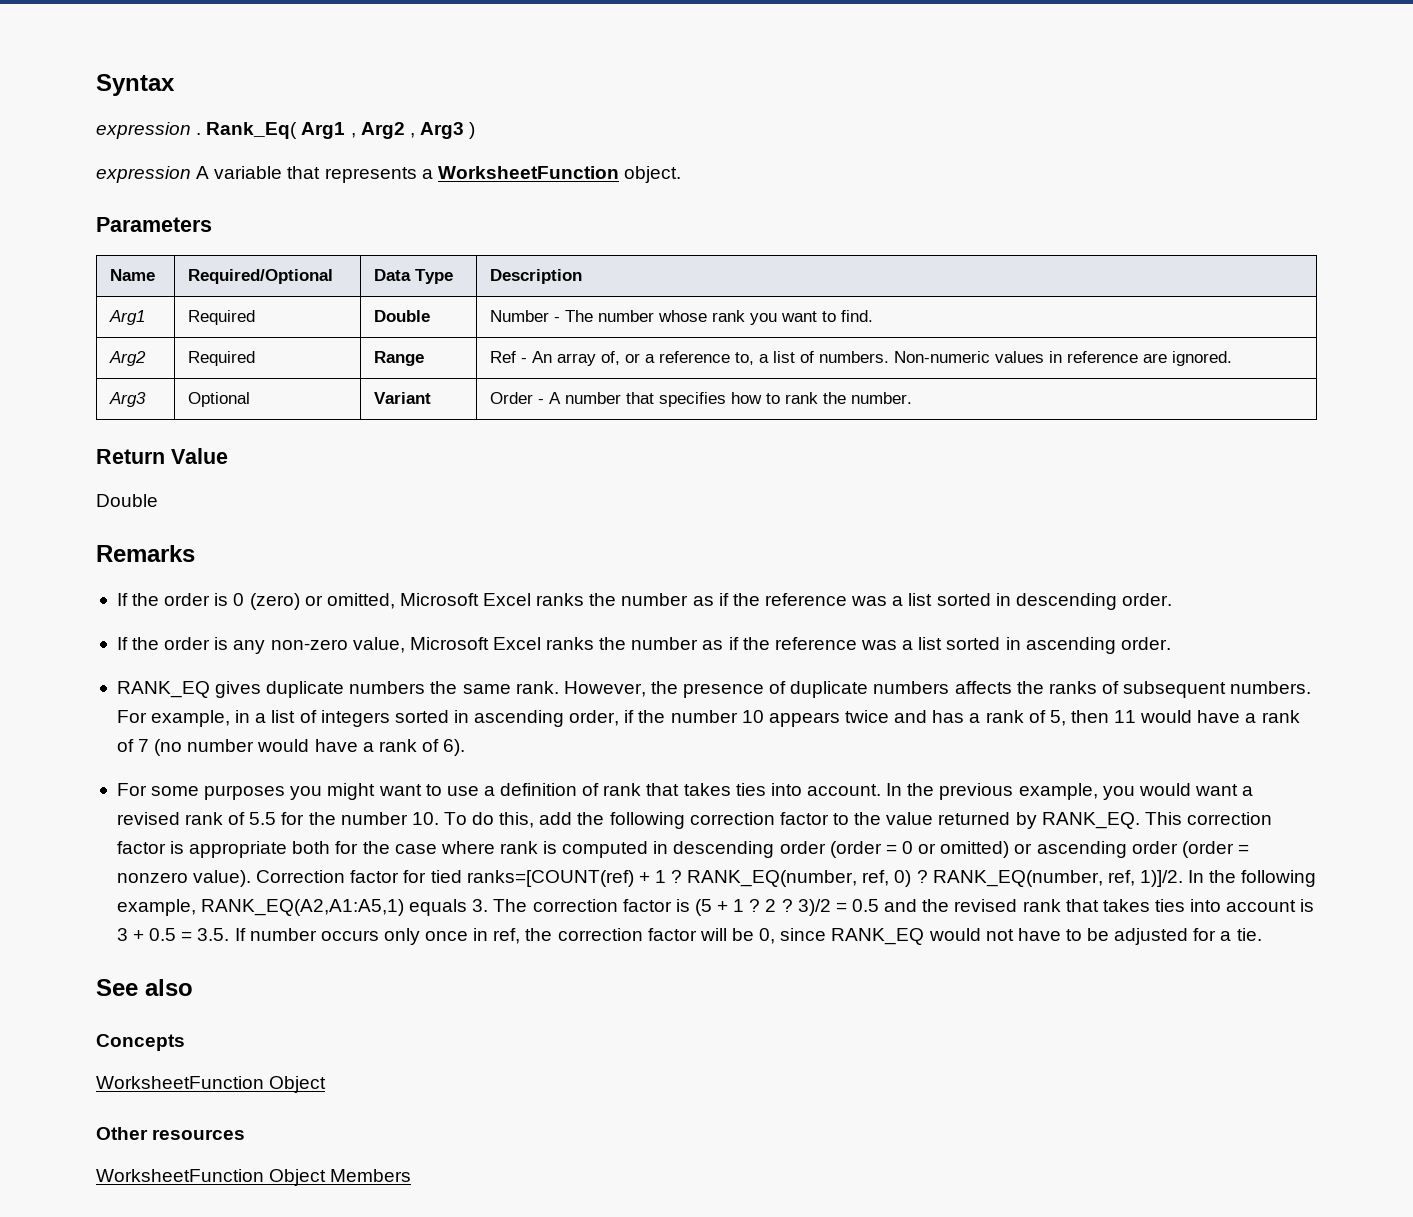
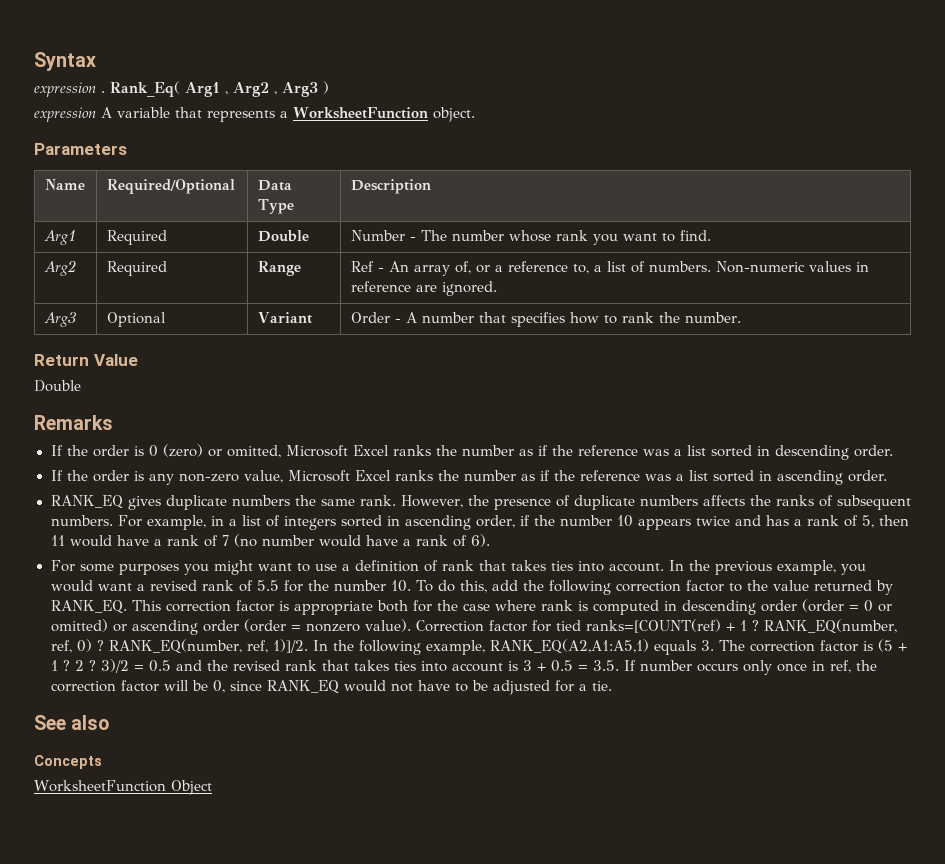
- Other resources
- WorksheetFunction Object Members

